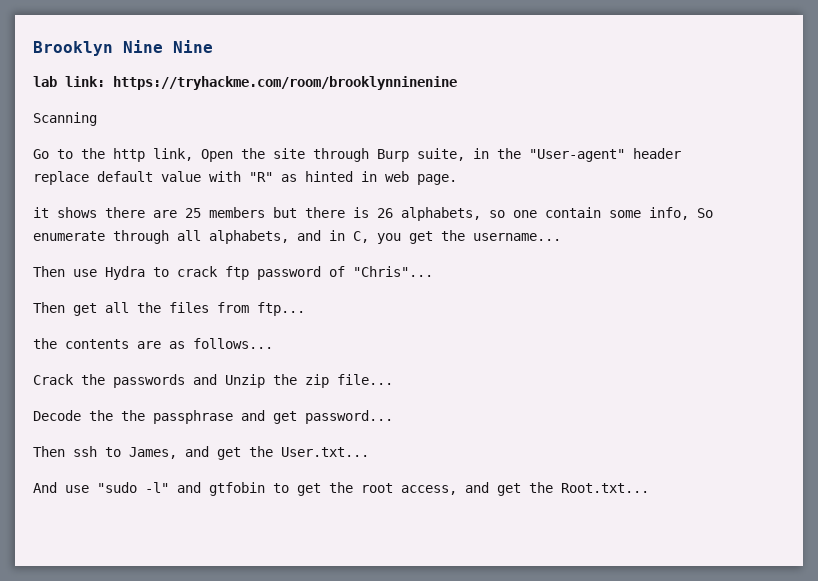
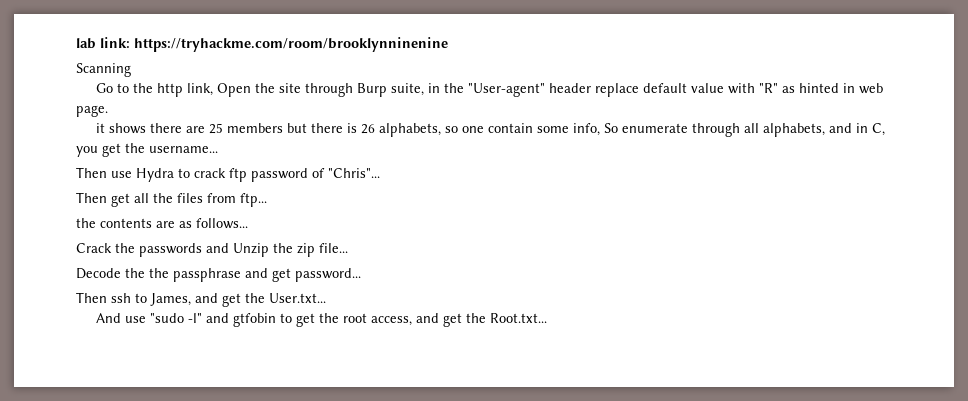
- Brooklyn Nine Nine

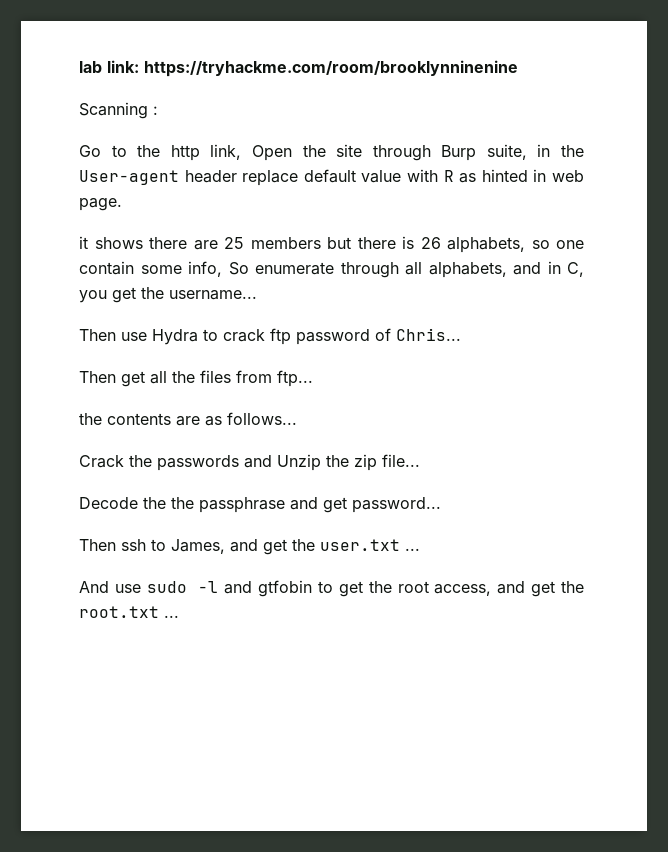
- Scanning
+ Scanning :
- Go to the http link, Open the site through Burp suite, in the "User-agent" header replace default value with "R" as hinted in web page.
+ Go to the http link, Open the site through Burp suite, in the User-agent header replace default value with R as hinted in web page.
- Then use Hydra to crack ftp password of "Chris"...
+ Then use Hydra to crack ftp password of Chris...
- Then ssh to James, and get the User.txt...
+ Then ssh to James, and get the user.txt ...
- And use "sudo -l" and gtfobin to get the root access, and get the Root.txt...
+ And use sudo -l and gtfobin to get the root access, and get the root.txt ...

